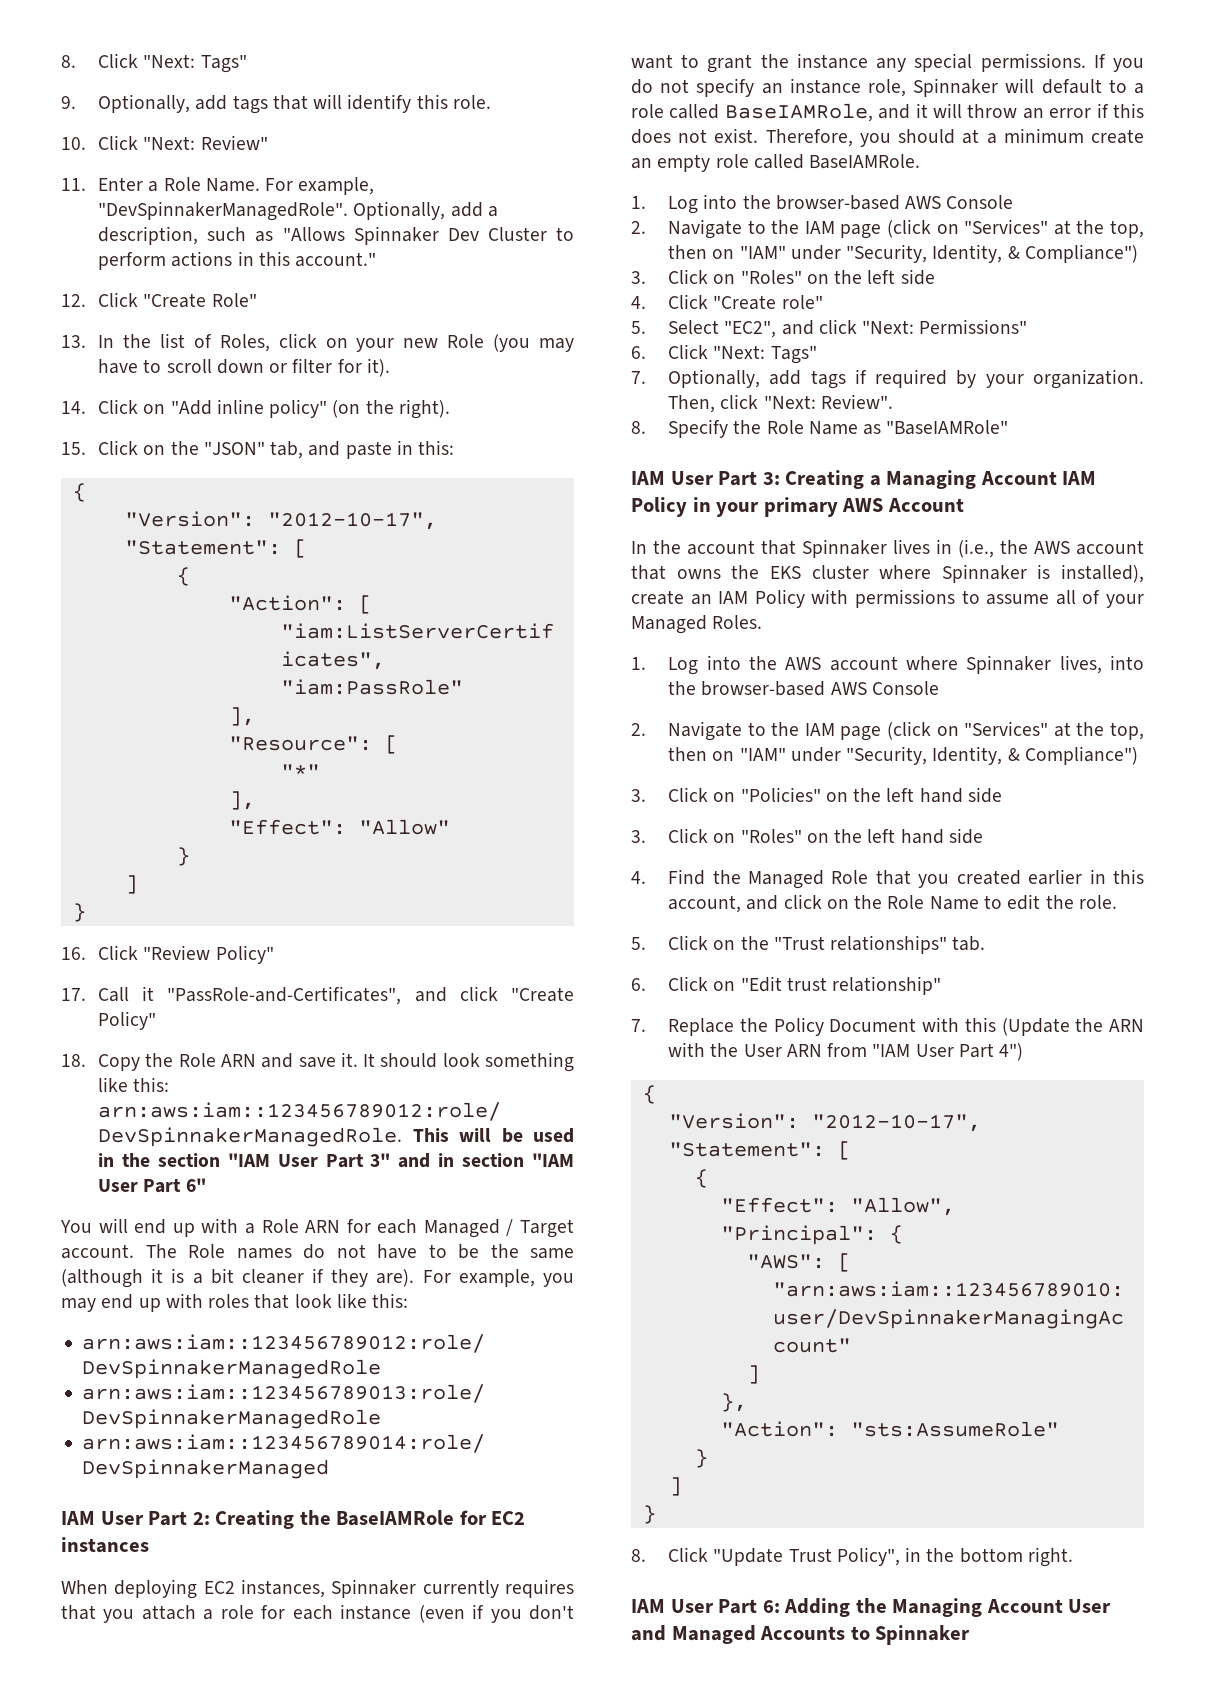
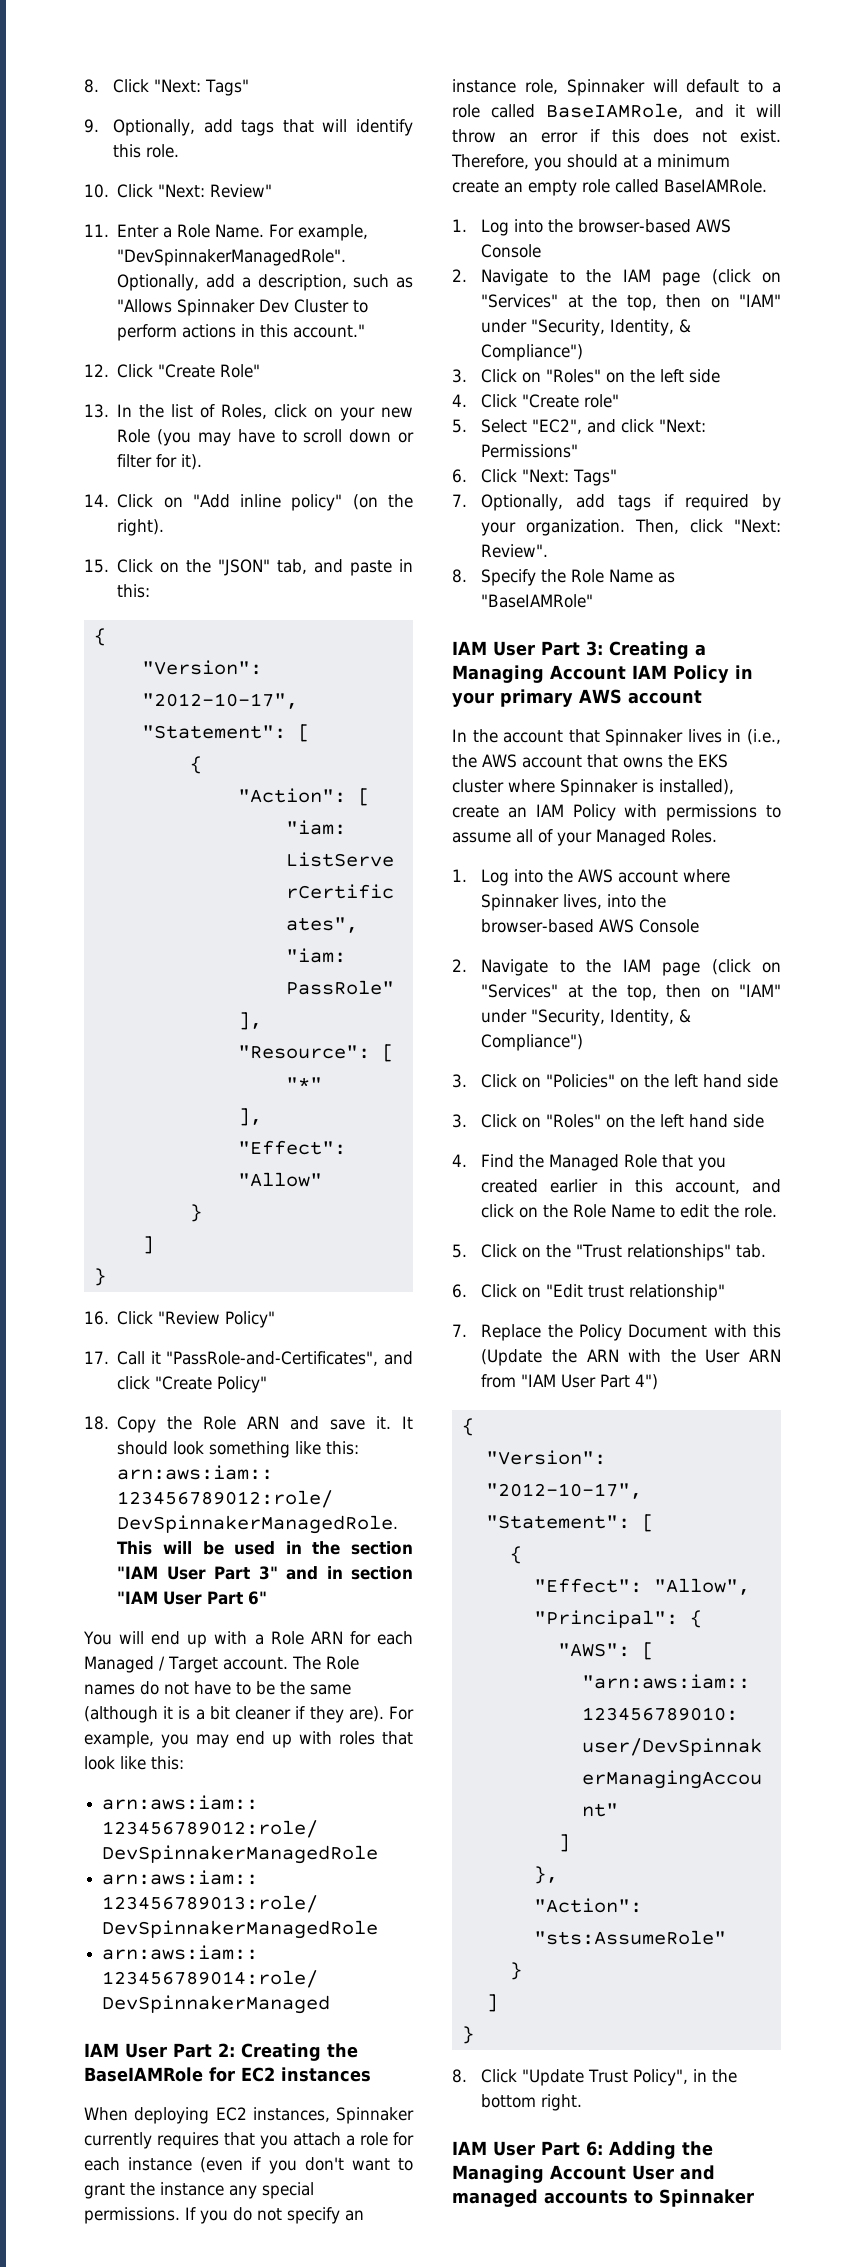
- IAM User Part 3: Creating a Managing Account IAM Policy in your primary AWS Account
+ IAM User Part 3: Creating a Managing Account IAM Policy in your primary AWS account
- IAM User Part 6: Adding the Managing Account User and Managed Accounts to Spinnaker
+ IAM User Part 6: Adding the Managing Account User and managed accounts to Spinnaker

